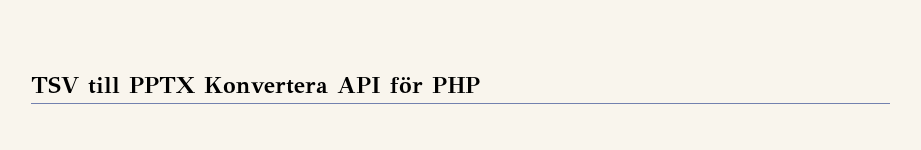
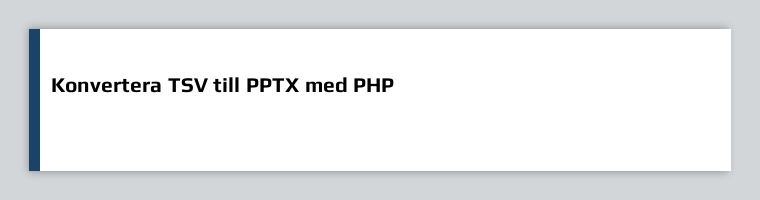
- TSV till PPTX Konvertera API för PHP
+ Konvertera TSV till PPTX med PHP

